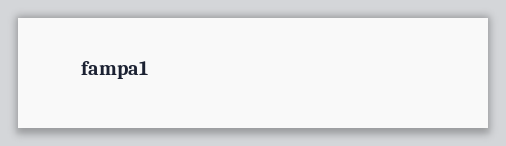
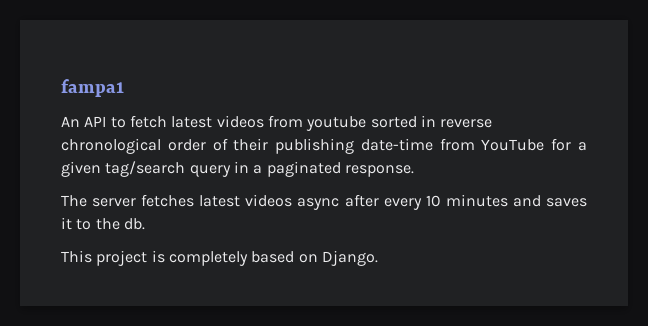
+ An API to fetch latest videos from youtube sorted in reverse chronological order of their publishing date-time from YouTube for a given tag/search query in a paginated response.
+ The server fetches latest videos async after every 10 minutes and saves it to the db.
+ This project is completely based on Django.

